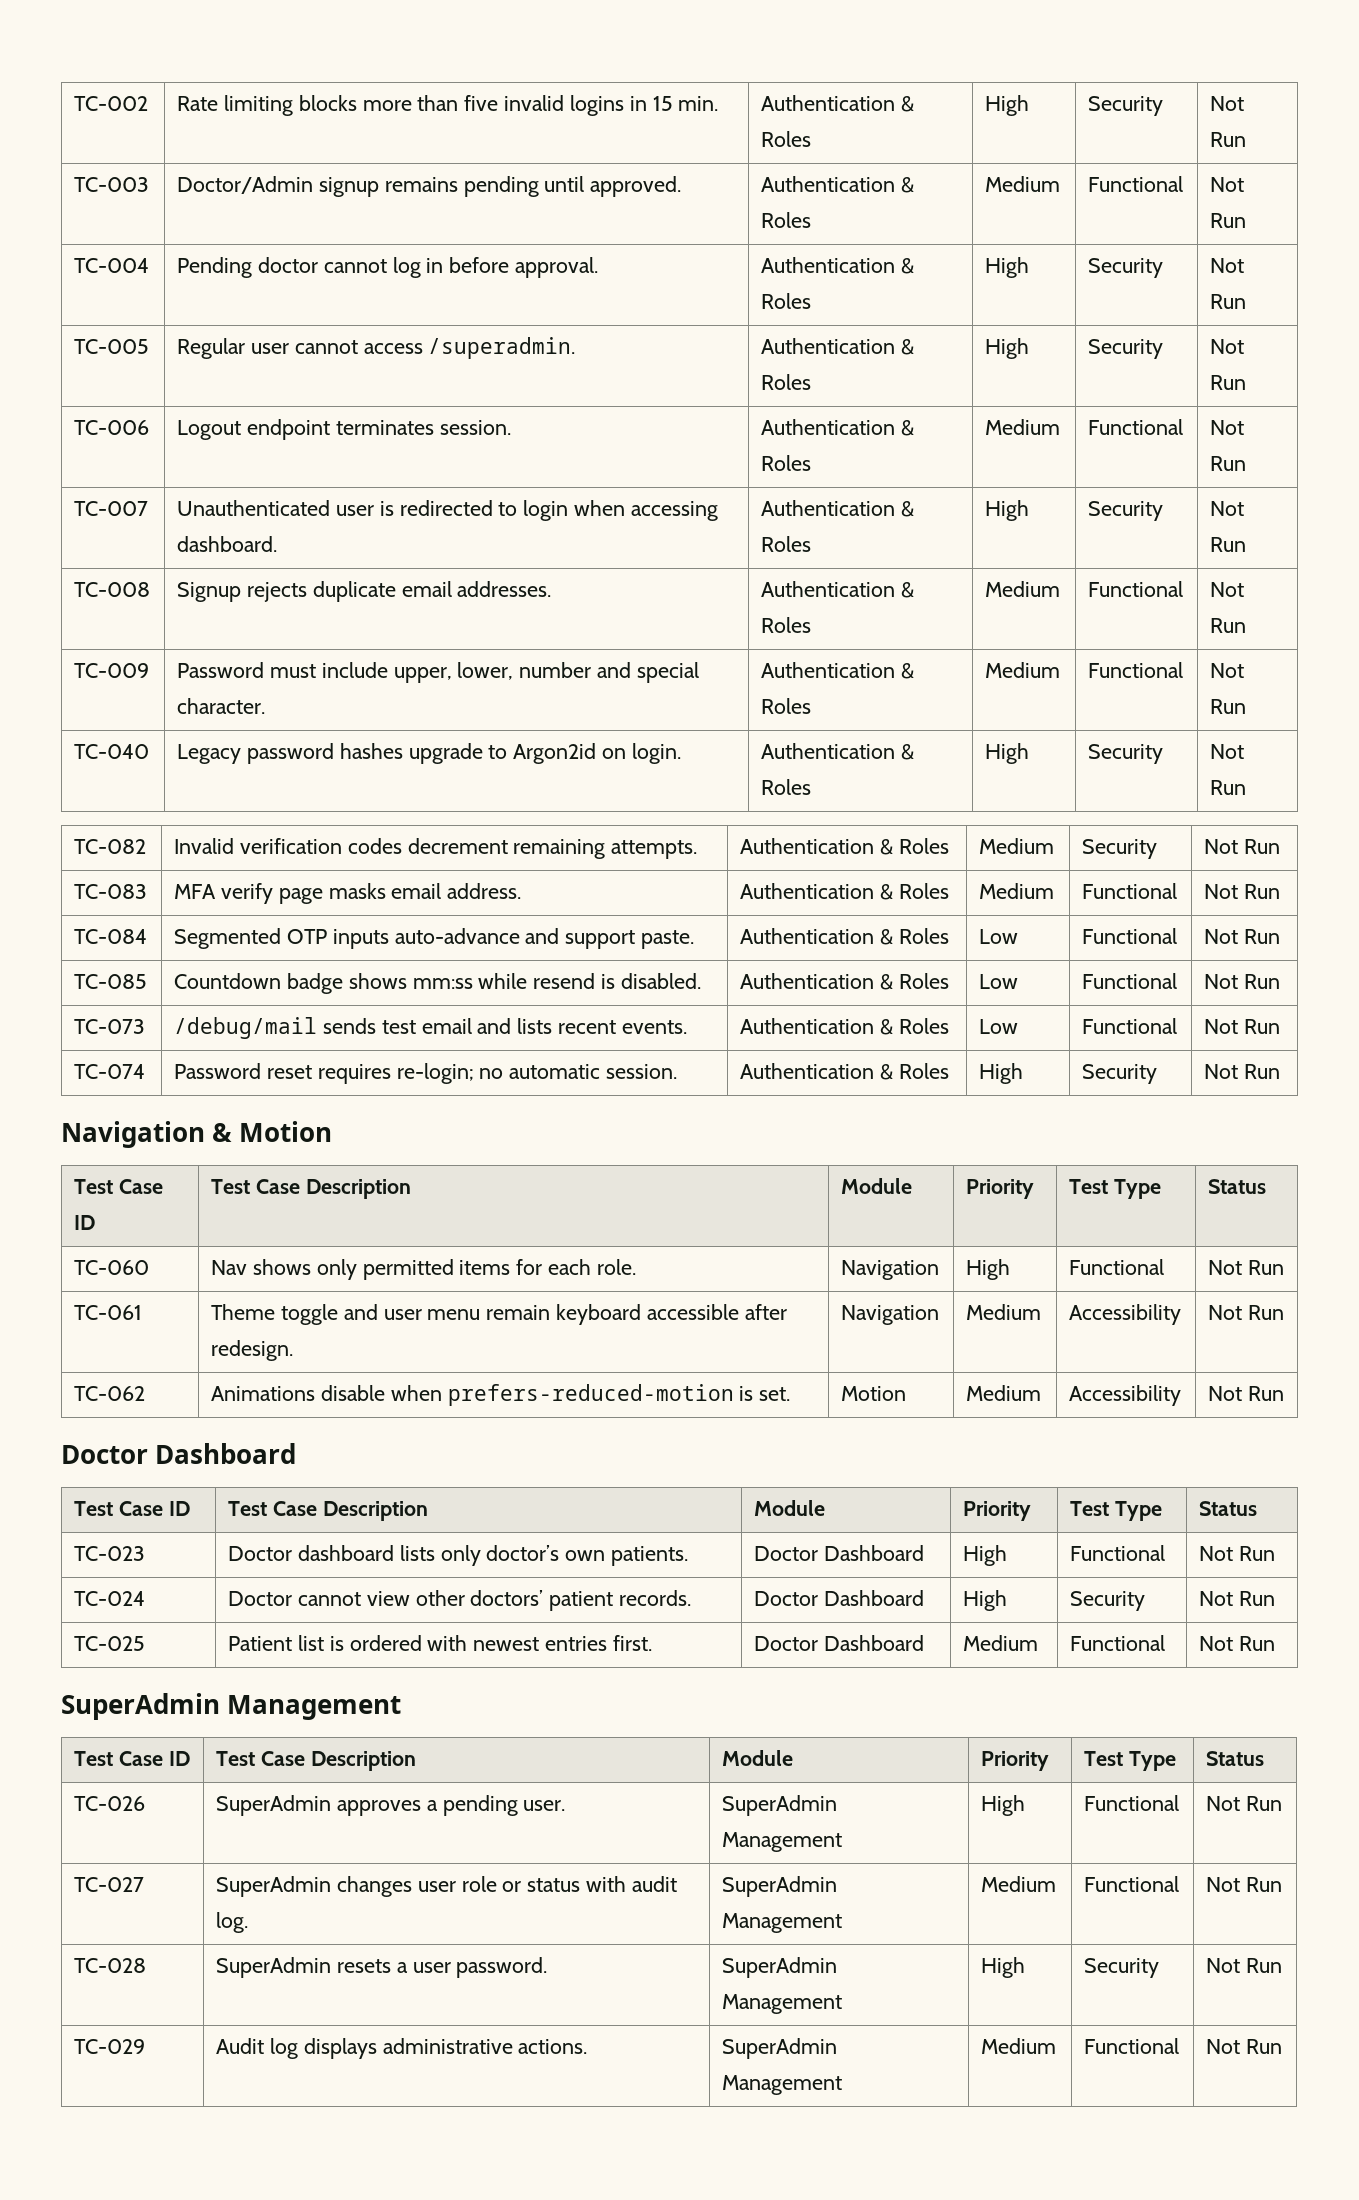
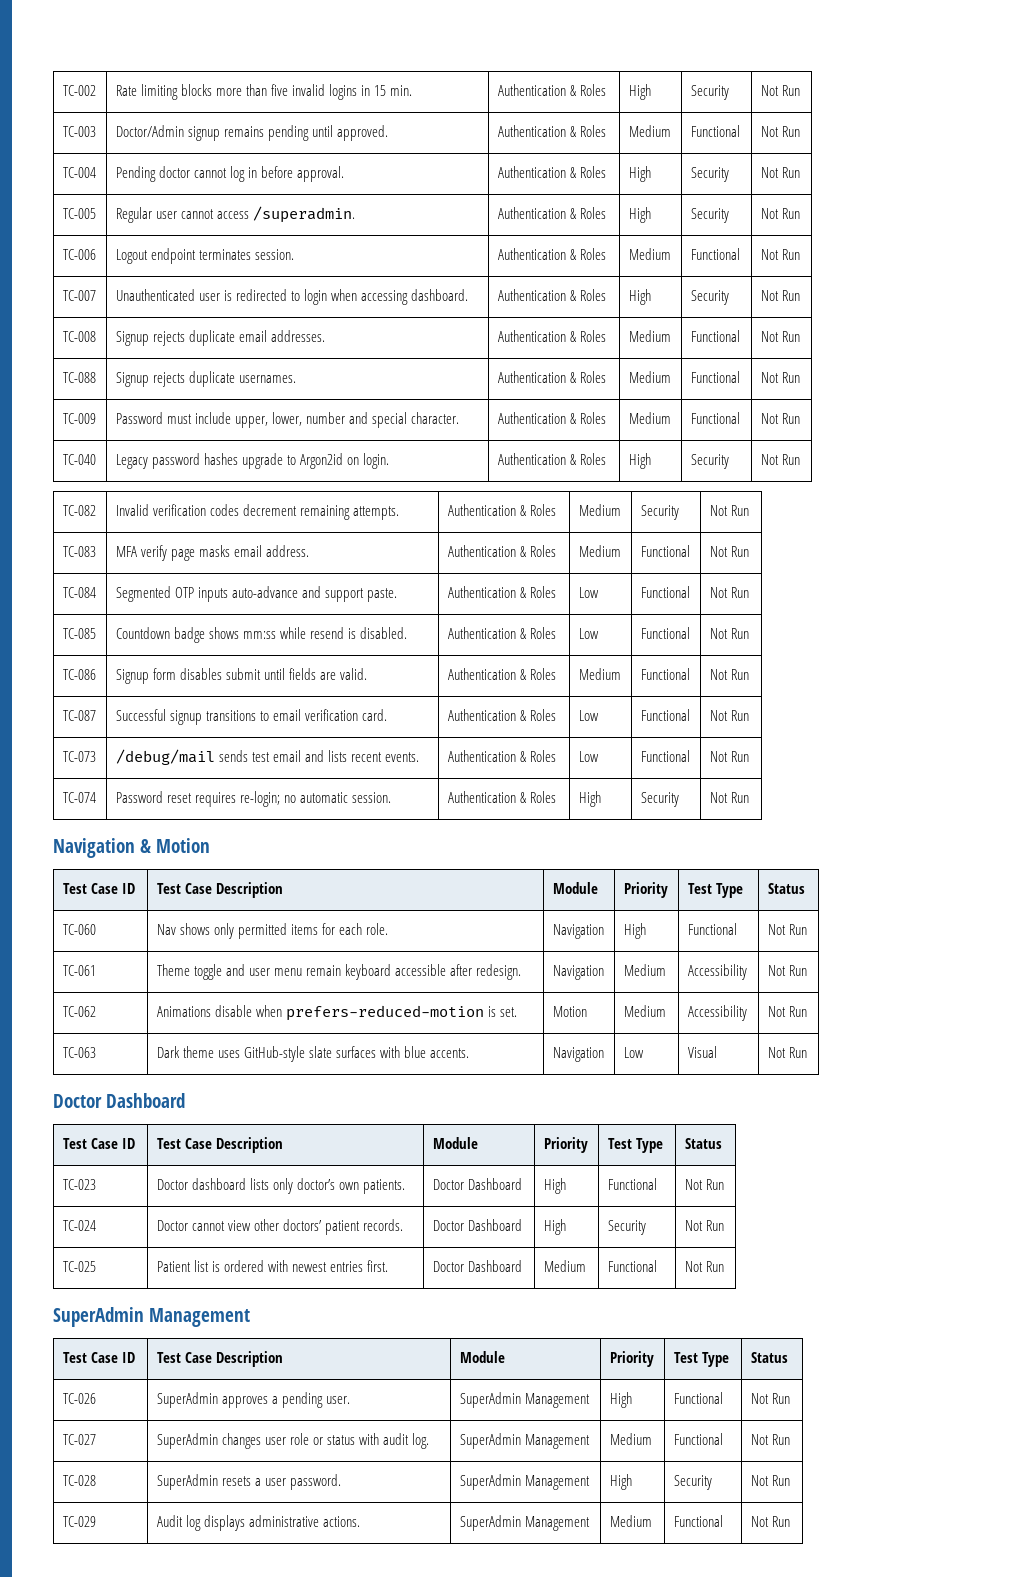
+ TC-088 | Signup rejects duplicate usernames. | Authentication & Roles | Medium | Functional | Not Run
+ TC-086 | Signup form disables submit until fields are valid. | Authentication & Roles | Medium | Functional | Not Run
+ TC-087 | Successful signup transitions to email verification card. | Authentication & Roles | Low | Functional | Not Run
+ TC-063 | Dark theme uses GitHub-style slate surfaces with blue accents. | Navigation | Low | Visual | Not Run

